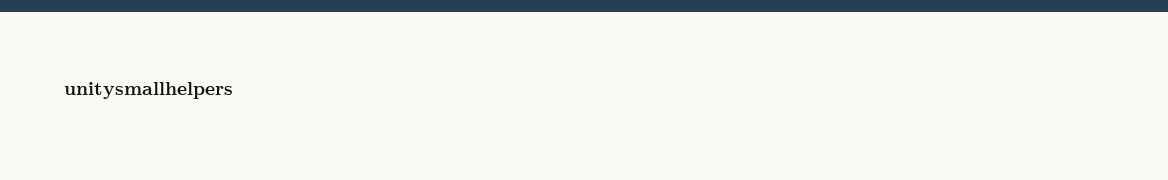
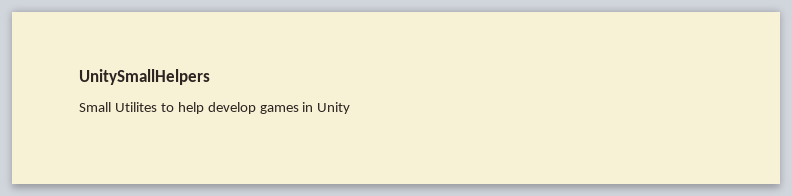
- unitysmallhelpers
+ UnitySmallHelpers
+ Small Utilites to help develop games in Unity

